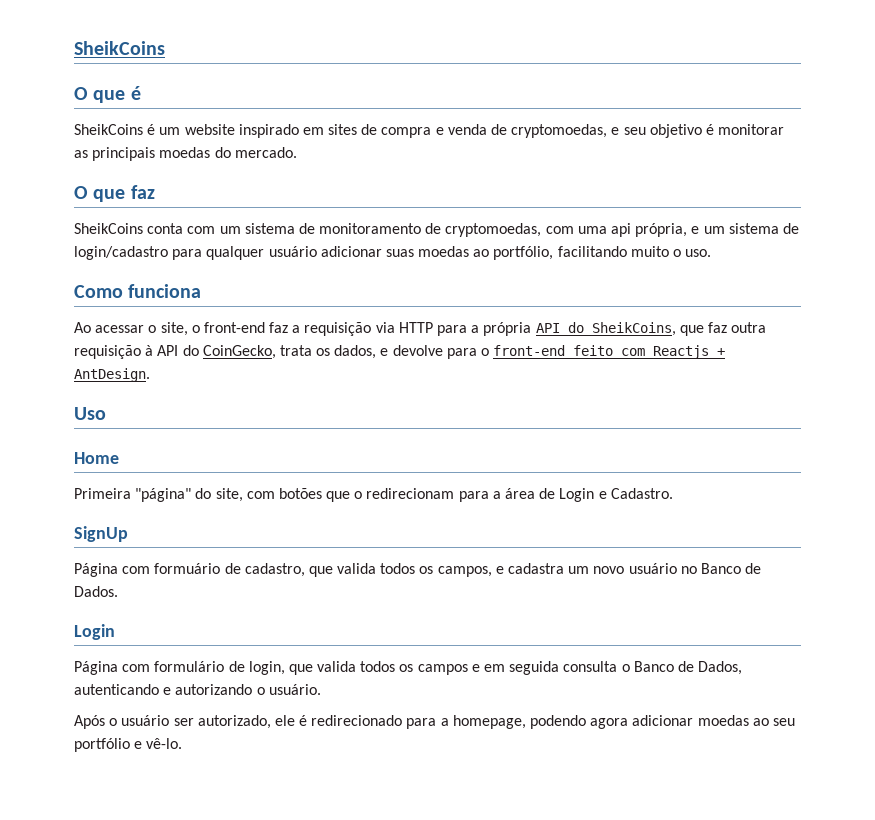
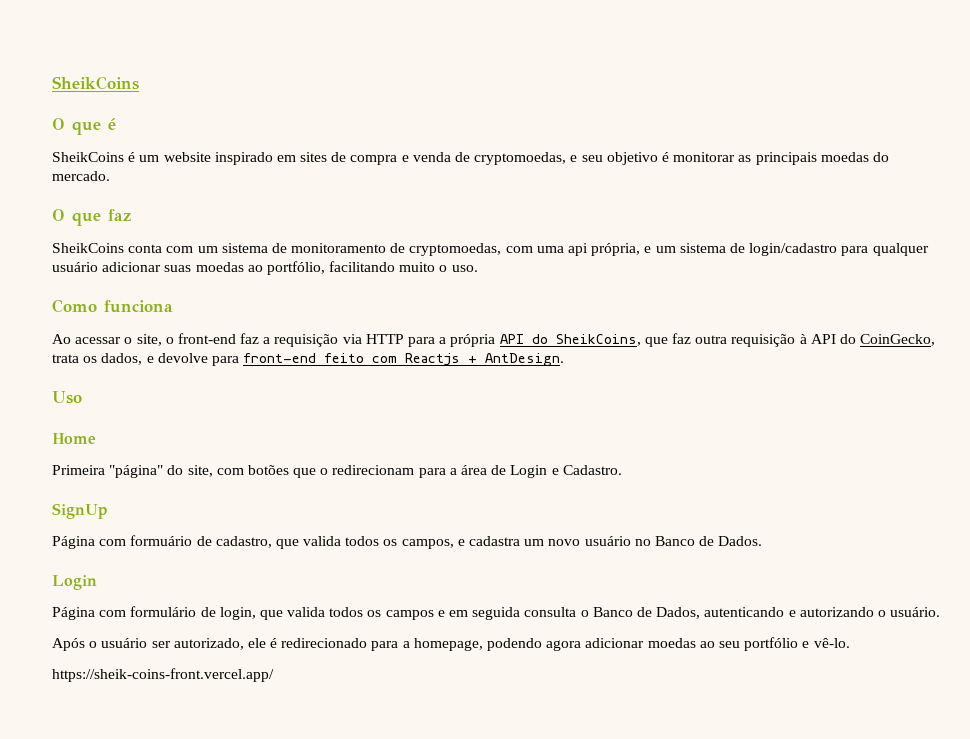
- Ao acessar o site, o front-end faz a requisição via HTTP para a própria API do SheikCoins, que faz outra requisição à API do CoinGecko, trata os dados, e devolve para o front-end feito com Reactjs + AntDesign.
+ Ao acessar o site, o front-end faz a requisição via HTTP para a própria API do SheikCoins, que faz outra requisição à API do CoinGecko, trata os dados, e devolve para front-end feito com Reactjs + AntDesign.
+ https://sheik-coins-front.vercel.app/

